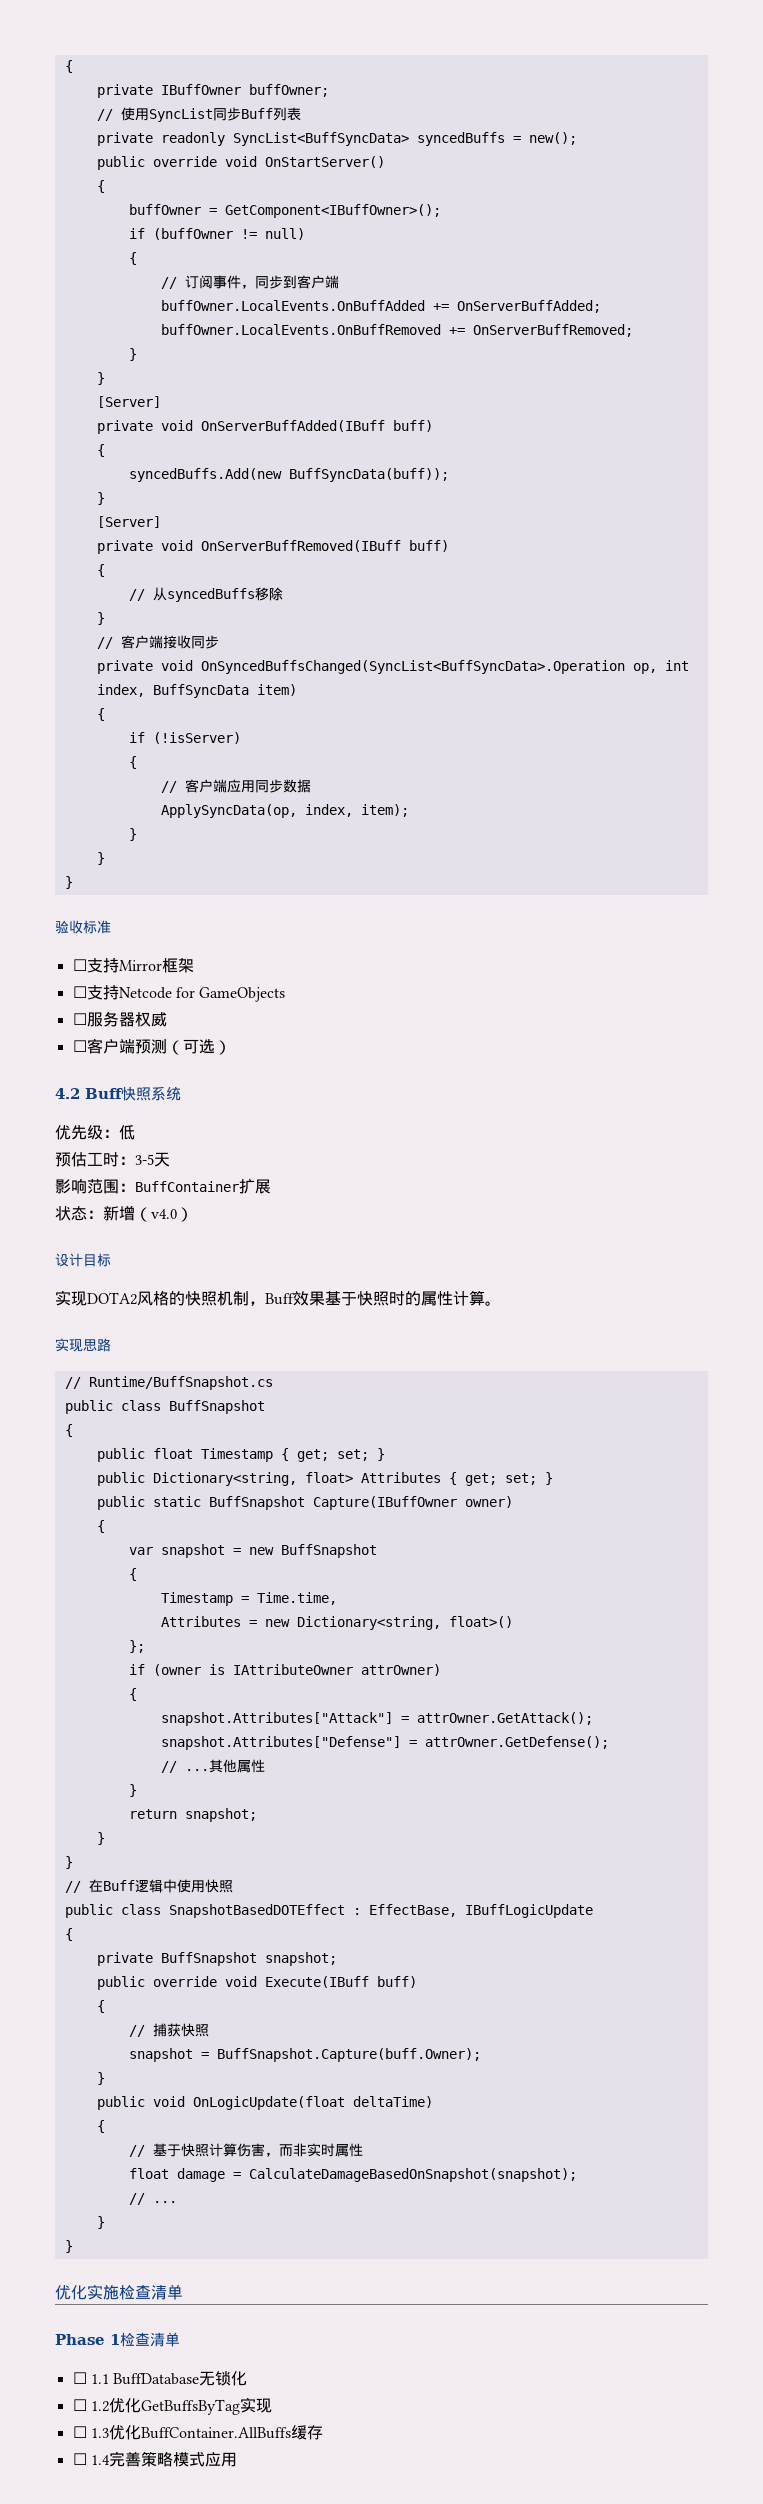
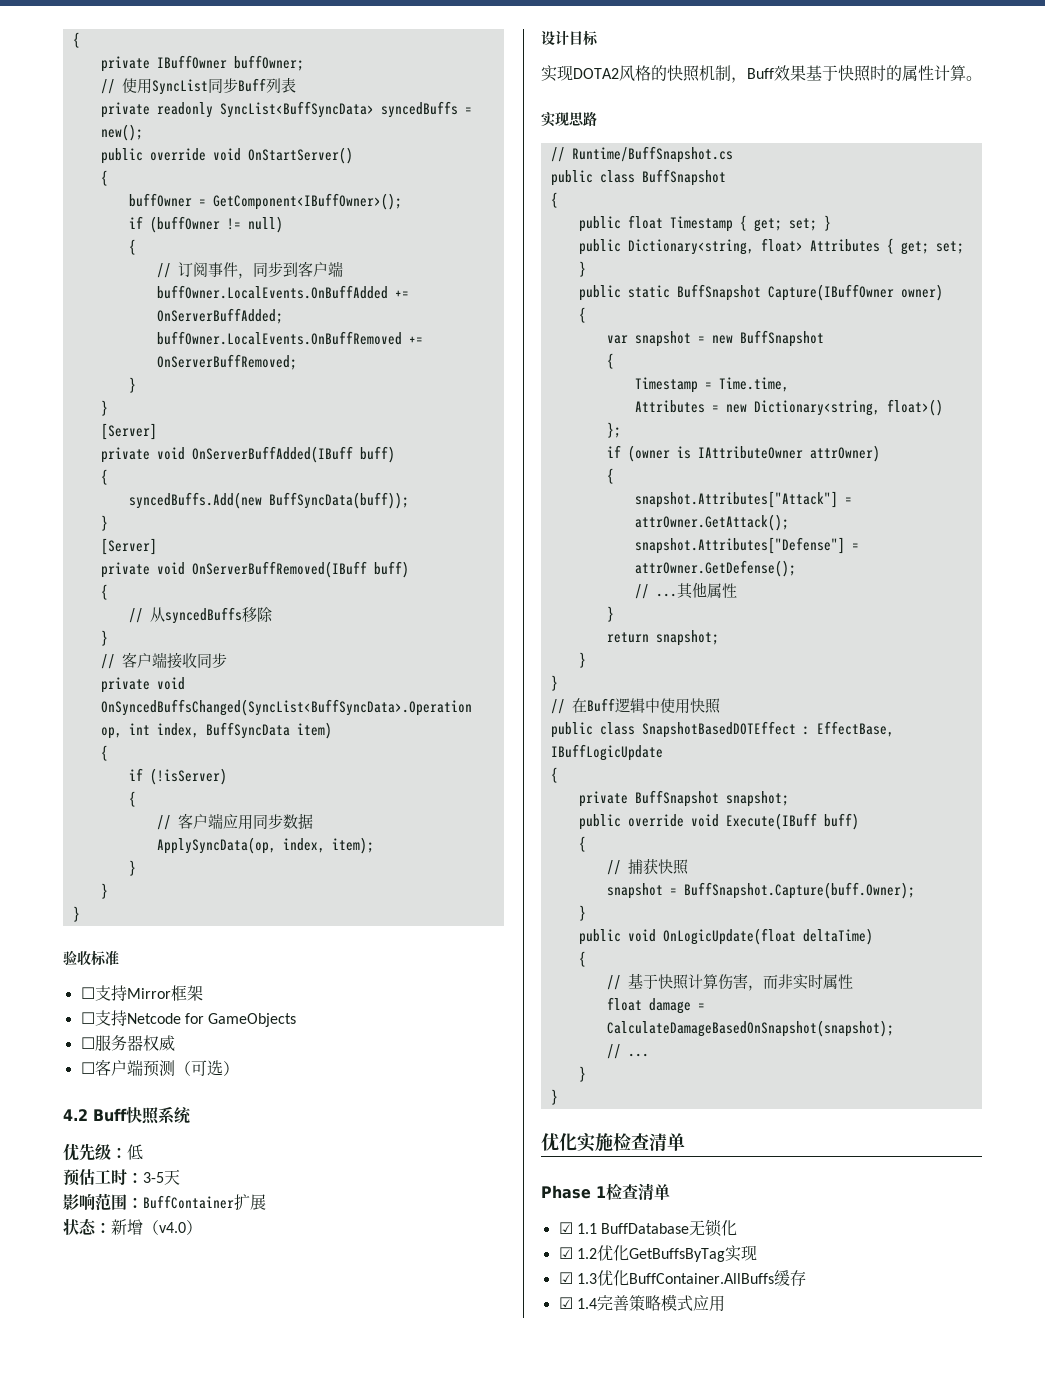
- ☐ 1.1 BuffDatabase无锁化
+ ☑ 1.1 BuffDatabase无锁化
- ☐ 1.2优化GetBuffsByTag实现
+ ☑ 1.2优化GetBuffsByTag实现
- ☐ 1.3优化BuffContainer.AllBuffs缓存
+ ☑ 1.3优化BuffContainer.AllBuffs缓存
- ☐ 1.4完善策略模式应用
+ ☑ 1.4完善策略模式应用

